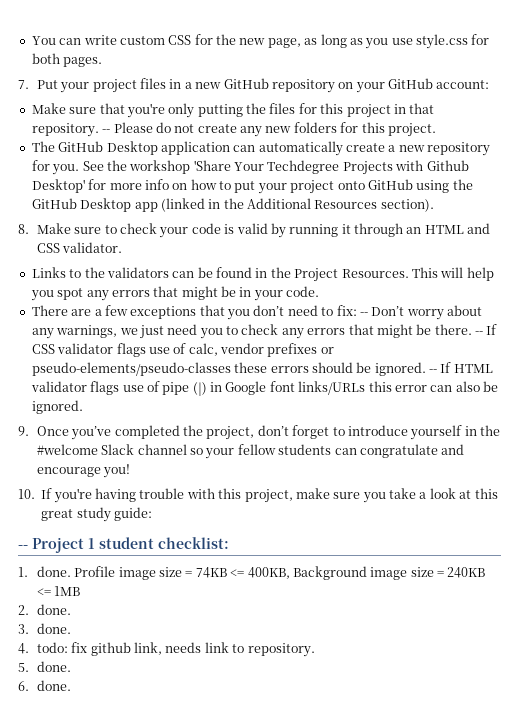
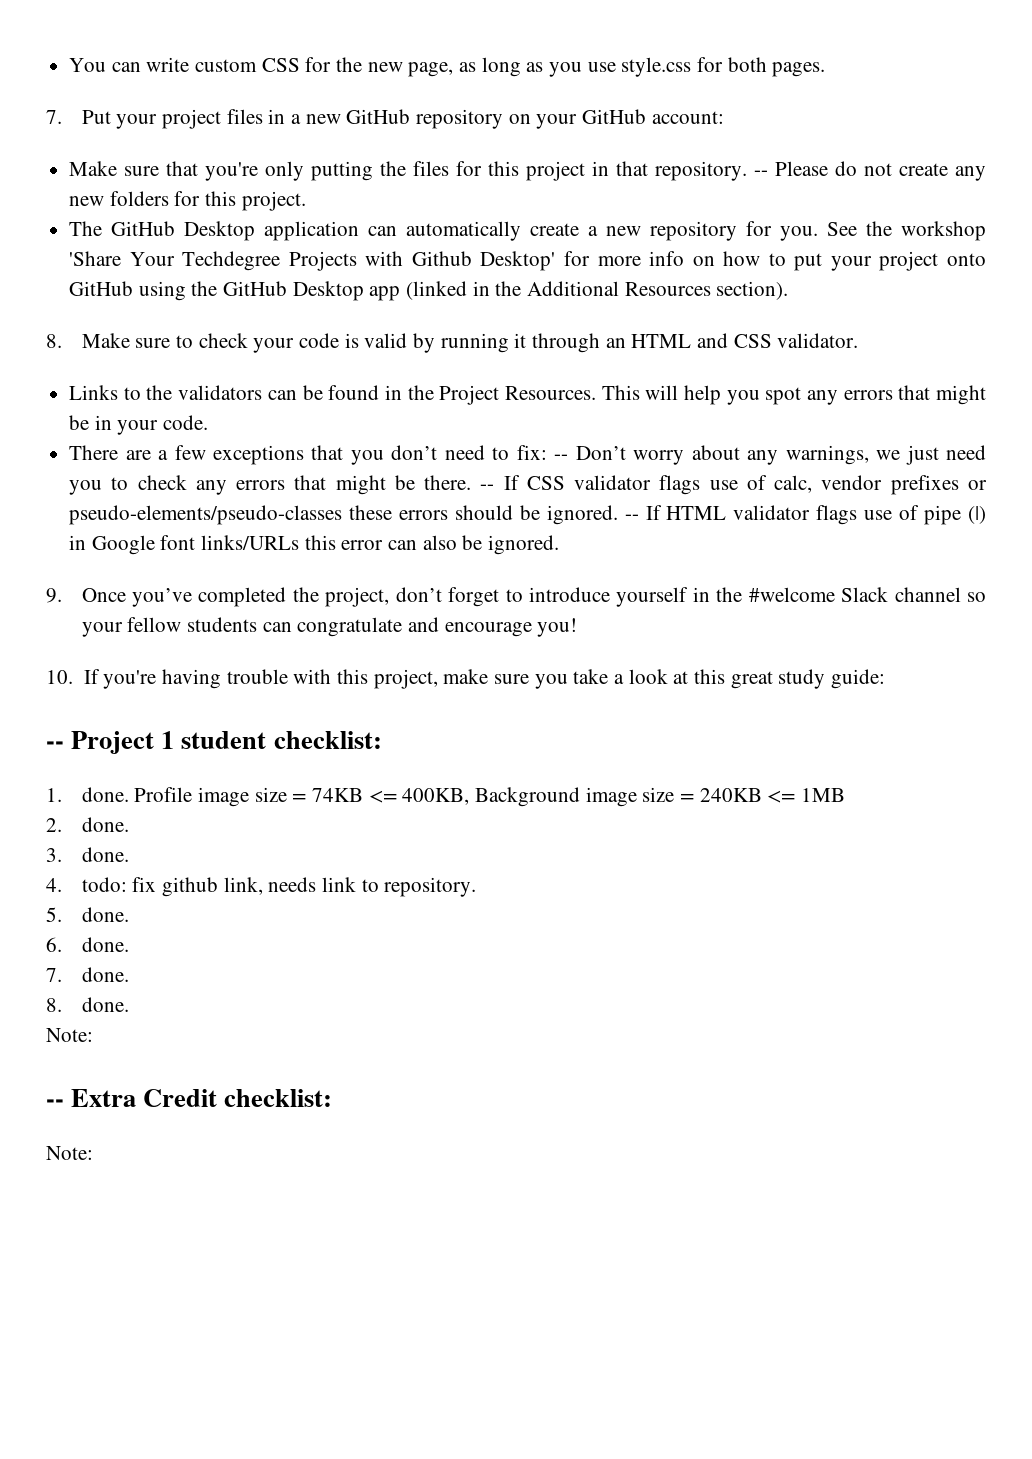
+ 7. done.
+ 8. done.
+ Note:
+ -- Extra Credit checklist:
+ Note:

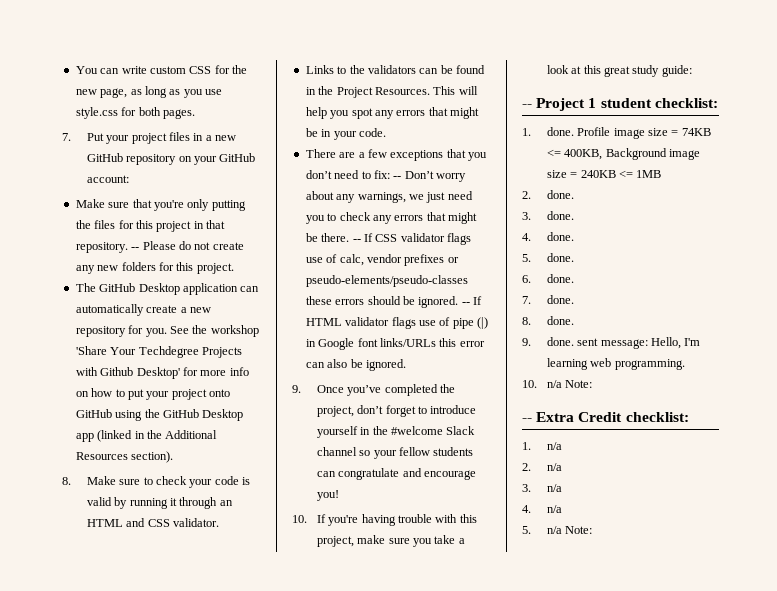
- 4. todo: fix github link, needs link to repository.
+ 4. done.
  8. done.
- Note:
+ 9. done. sent message: Hello, I'm learning web programming.
+ 10. n/a Note:
  -- Extra Credit checklist:
- Note:
+ 1. n/a
+ 2. n/a
+ 3. n/a
+ 4. n/a
+ 5. n/a Note:

